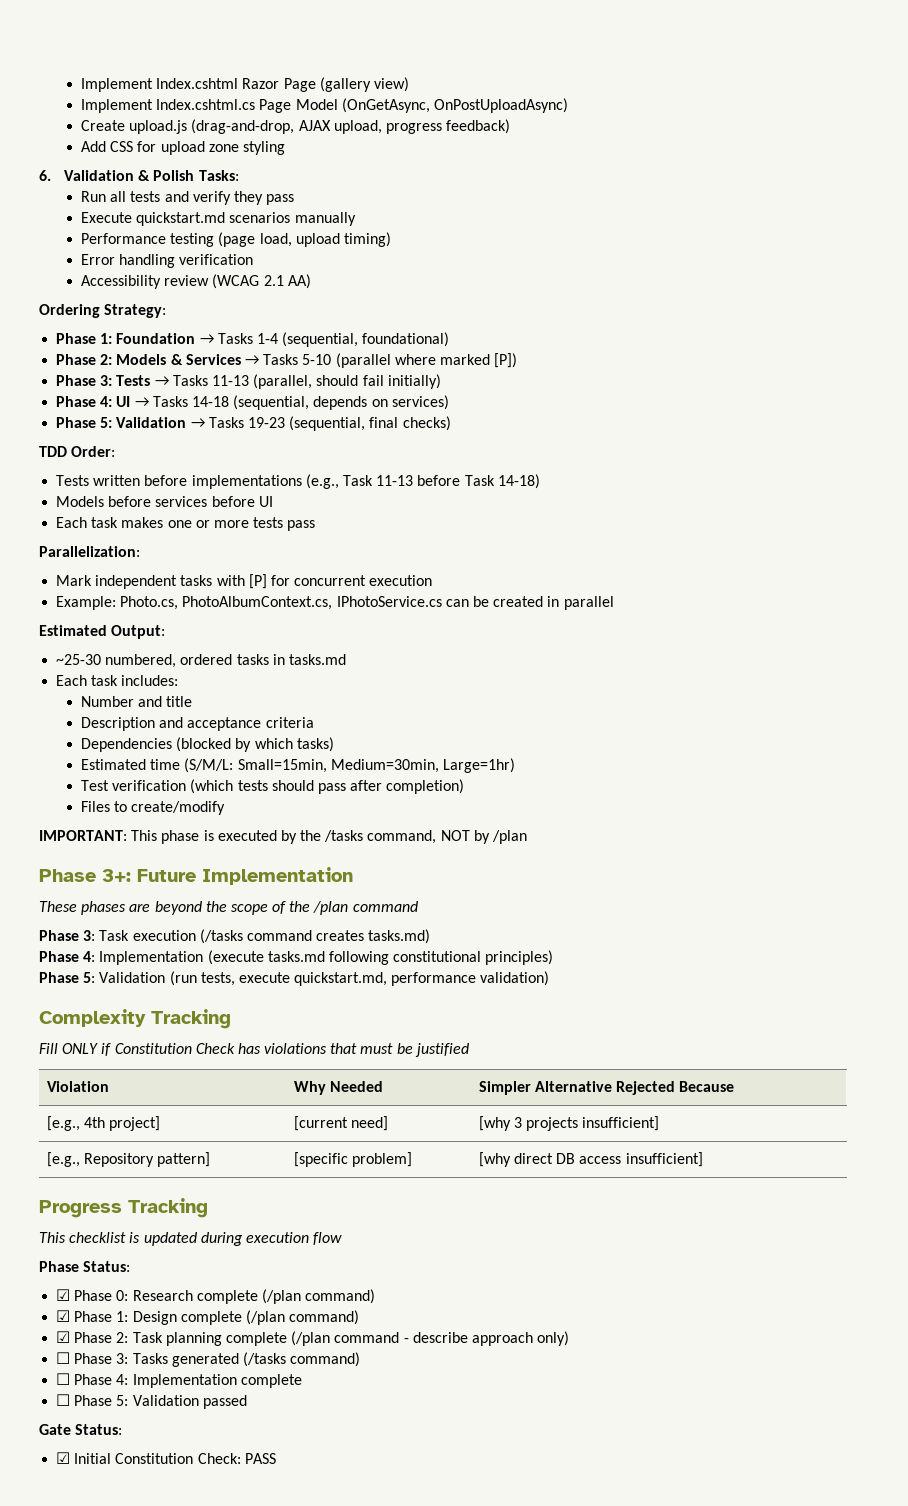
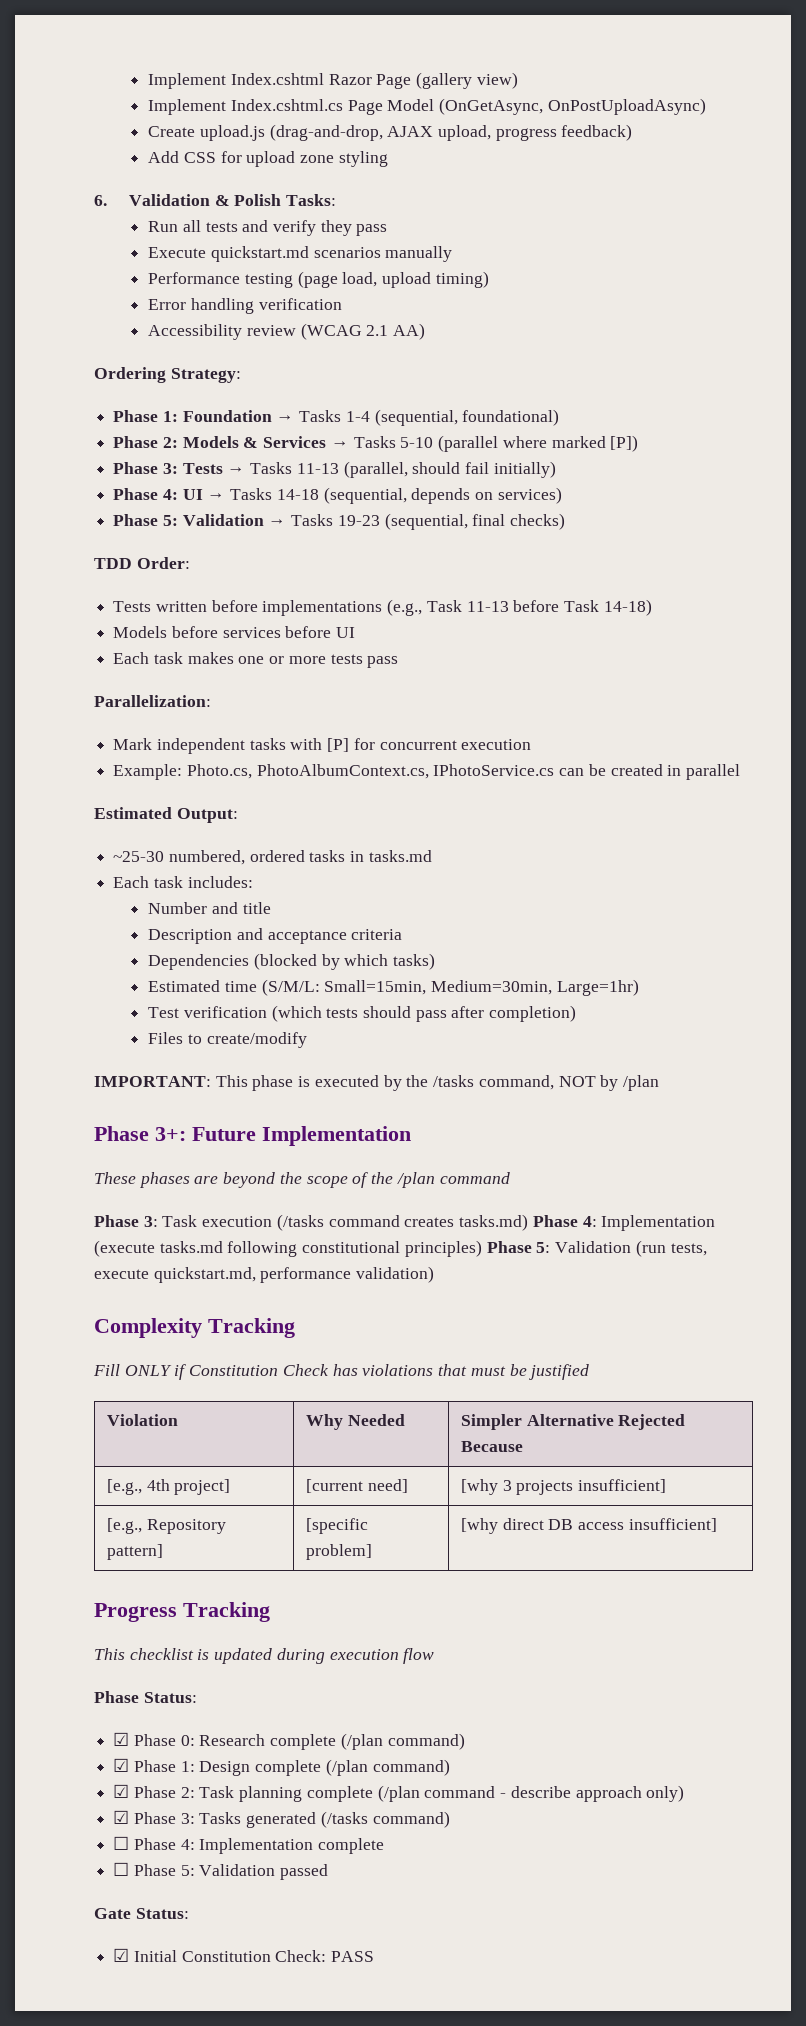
- Phase 3: Task execution (/tasks command creates tasks.md)
- Phase 4: Implementation (execute tasks.md following constitutional principles)
- Phase 5: Validation (run tests, execute quickstart.md, performance validation)
+ Phase 3: Task execution (/tasks command creates tasks.md) Phase 4: Implementation (execute tasks.md following constitutional principles) Phase 5: Validation (run tests, execute quickstart.md, performance validation)
- ☐ Phase 3: Tasks generated (/tasks command)
+ ☑ Phase 3: Tasks generated (/tasks command)

